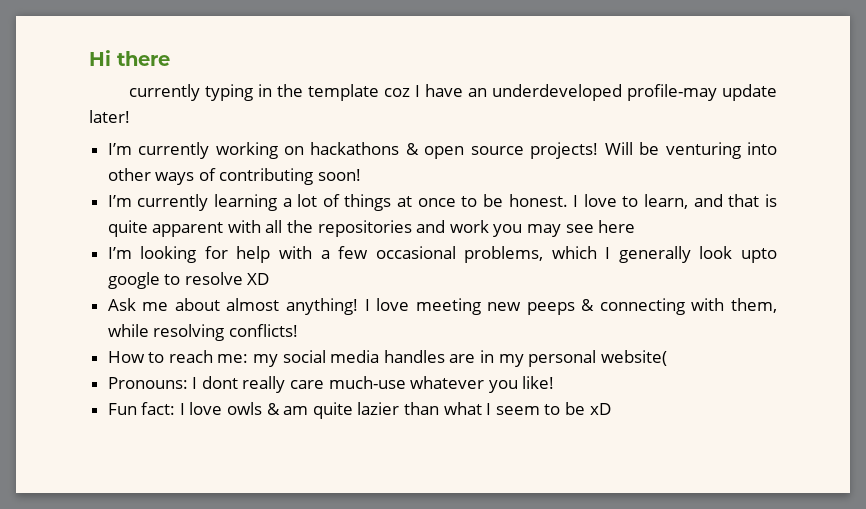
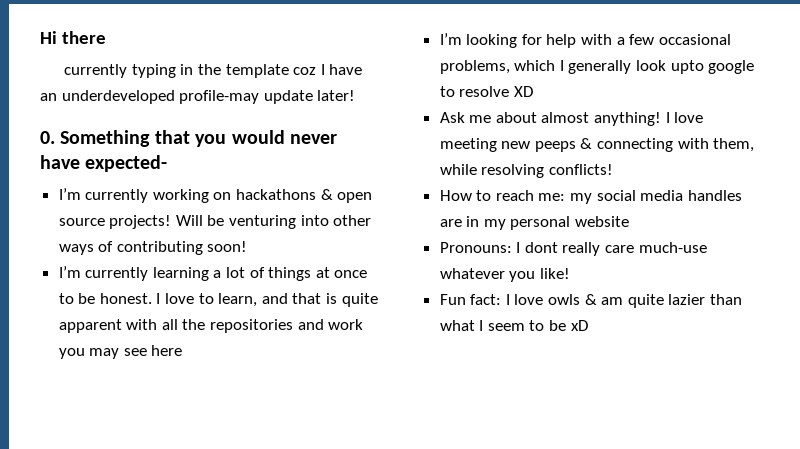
+ 0. Something that you would never have expected-
- How to reach me: my social media handles are in my personal website(
+ How to reach me: my social media handles are in my personal website

